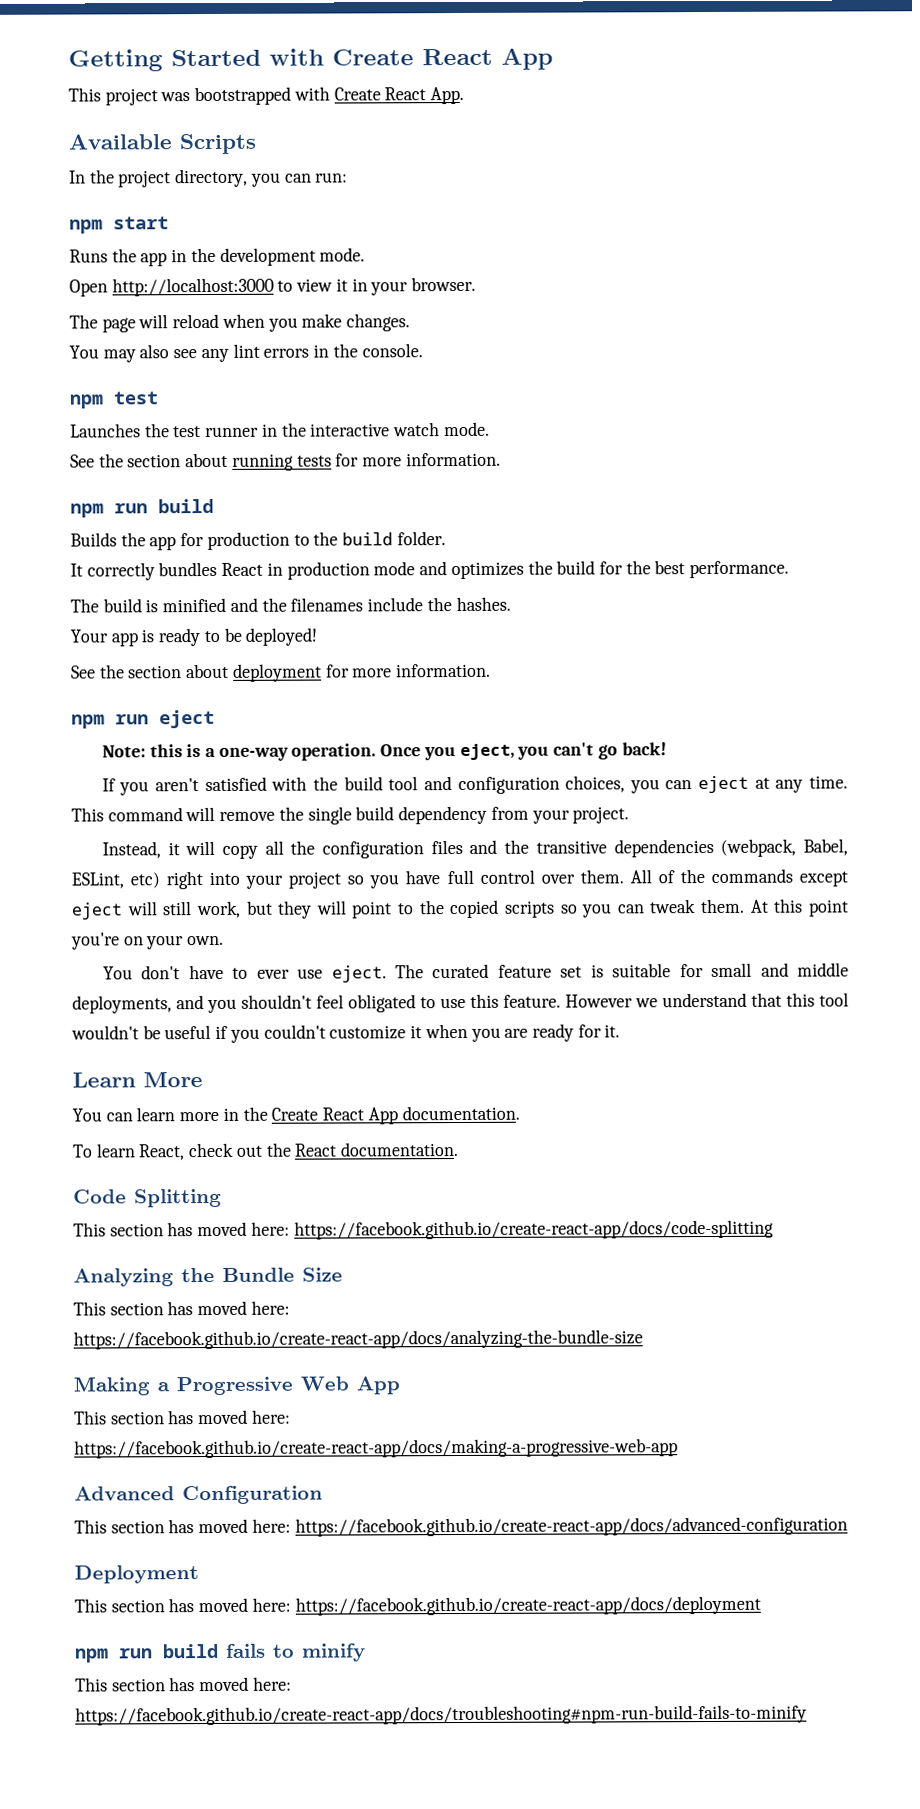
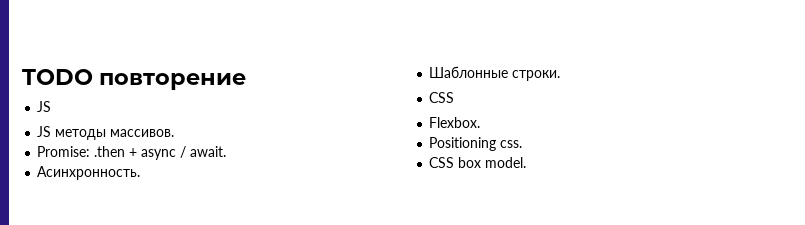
- Getting Started with Create React App
- This project was bootstrapped with Create React App.
- Available Scripts
- In the project directory, you can run:
- npm start
- Runs the app in the development mode.
- Open http://localhost:3000 to view it in your browser.
- The page will reload when you make changes.
- You may also see any lint errors in the console.
- npm test
- Launches the test runner in the interactive watch mode.
- See the section about running tests for more information.
- npm run build
- Builds the app for production to the build folder.
- It correctly bundles React in production mode and optimizes the build for the best performance.
- The build is minified and the filenames include the hashes.
- Your app is ready to be deployed!
- See the section about deployment for more information.
- npm run eject
- Note: this is a one-way operation. Once you eject, you can't go back!
- If you aren't satisfied with the build tool and configuration choices, you can eject at any time. This command will remove the single build dependency from your project.
- Instead, it will copy all the configuration files and the transitive dependencies (webpack, Babel, ESLint, etc) right into your project so you have full control over them. All of the commands except eject will still work, but they will point to the copied scripts so you can tweak them. At this point you're on your own.
- You don't have to ever use eject. The curated feature set is suitable for small and middle deployments, and you shouldn't feel obligated to use this feature. However we understand that this tool wouldn't be useful if you couldn't customize it when you are ready for it.
- Learn More
- You can learn more in the Create React App documentation.
- To learn React, check out the React documentation.
- Code Splitting
- This section has moved here: https://facebook.github.io/create-react-app/docs/code-splitting
- Analyzing the Bundle Size
- This section has moved here: https://facebook.github.io/create-react-app/docs/analyzing-the-bundle-size
- Making a Progressive Web App
- This section has moved here: https://facebook.github.io/create-react-app/docs/making-a-progressive-web-app
- Advanced Configuration
- This section has moved here: https://facebook.github.io/create-react-app/docs/advanced-configuration
- Deployment
- This section has moved here: https://facebook.github.io/create-react-app/docs/deployment
- npm run build fails to minify
- This section has moved here: https://facebook.github.io/create-react-app/docs/troubleshooting#npm-run-build-fails-to-minify
+ TODO повторение
+ JS
+ JS методы массивов.
+ Promise: .then + async / await.
+ Асинхронность.
+ Шаблонные строки.
+ CSS
+ Flexbox.
+ Positioning css.
+ CSS box model.

